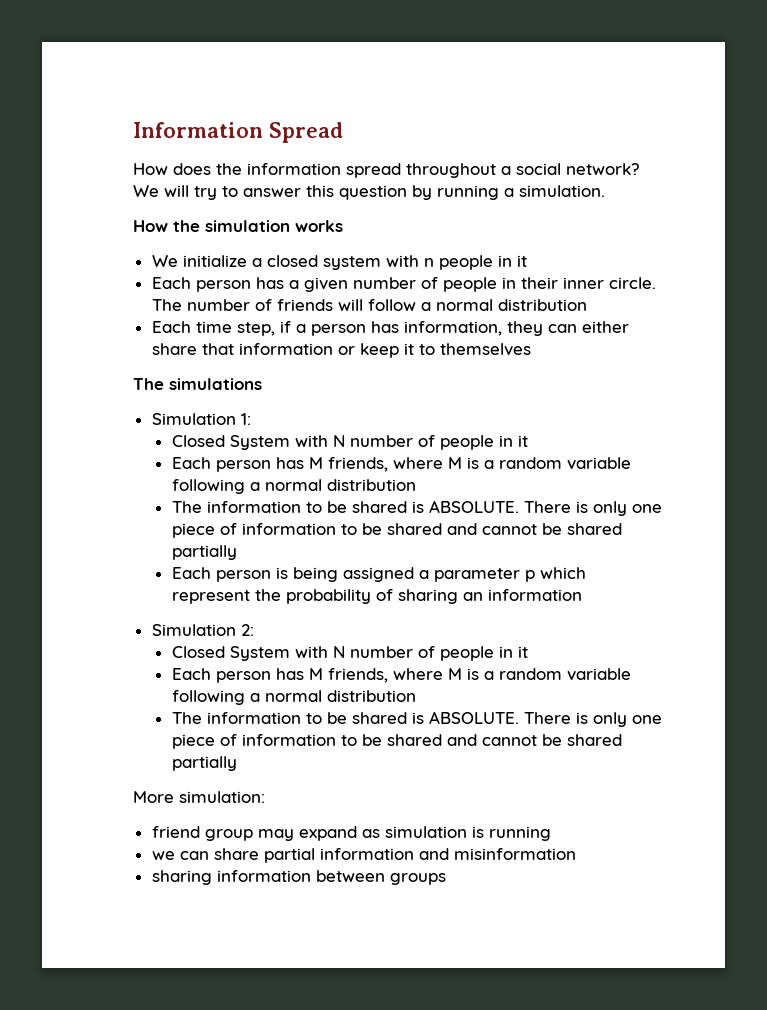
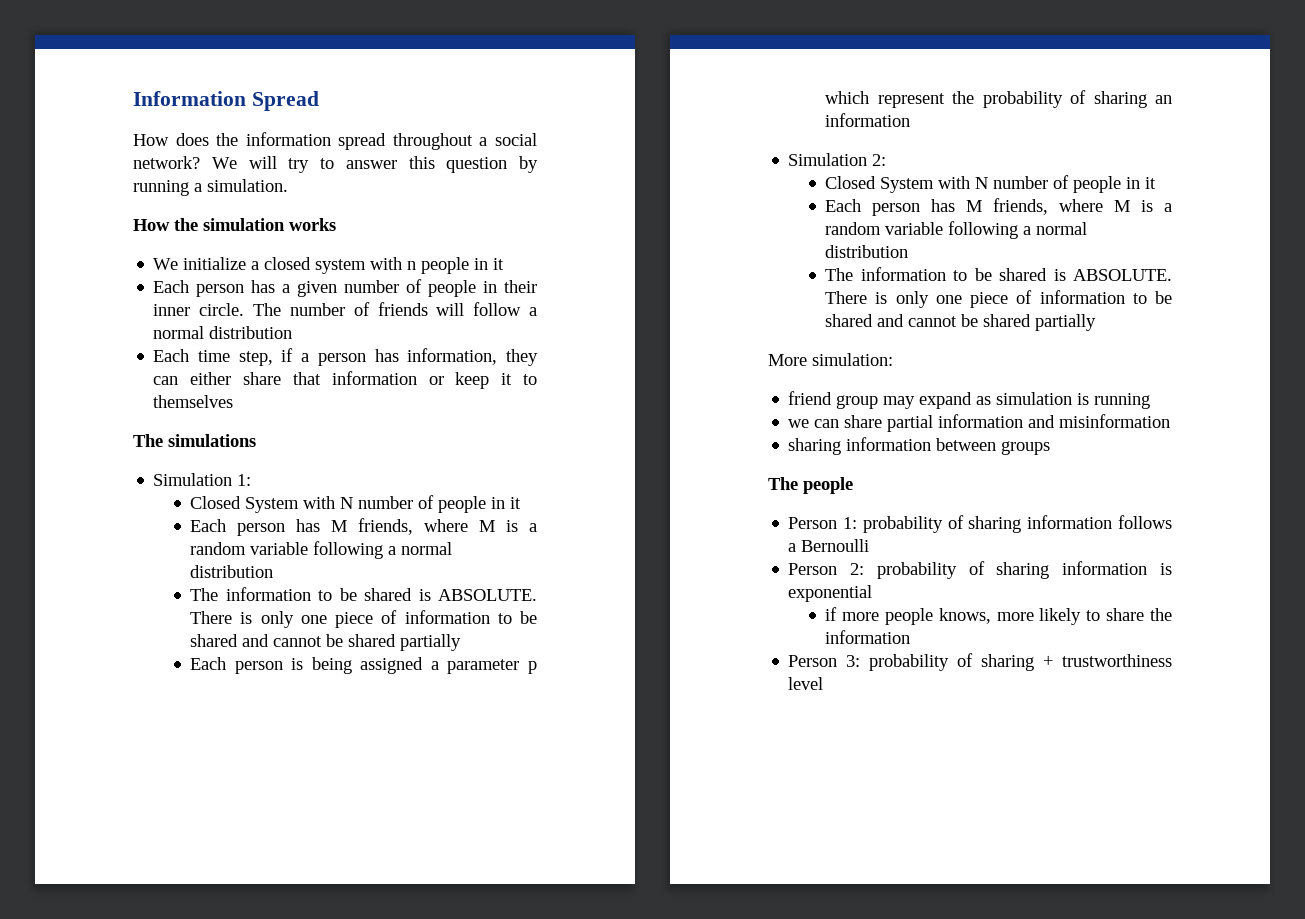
+ The people
+ Person 1: probability of sharing information follows a Bernoulli
+ Person 2: probability of sharing information is exponential
+ if more people knows, more likely to share the information
+ Person 3: probability of sharing + trustworthiness level

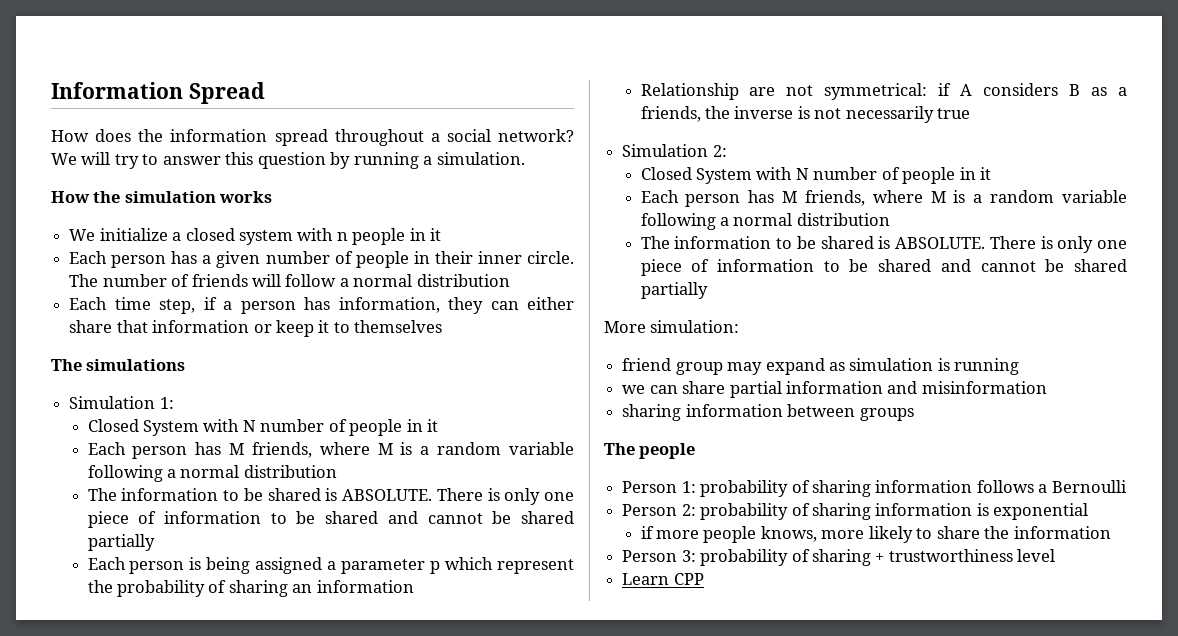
+ Relationship are not symmetrical: if A considers B as a friends, the inverse is not necessarily true
+ Learn CPP

